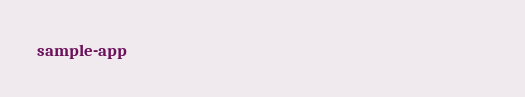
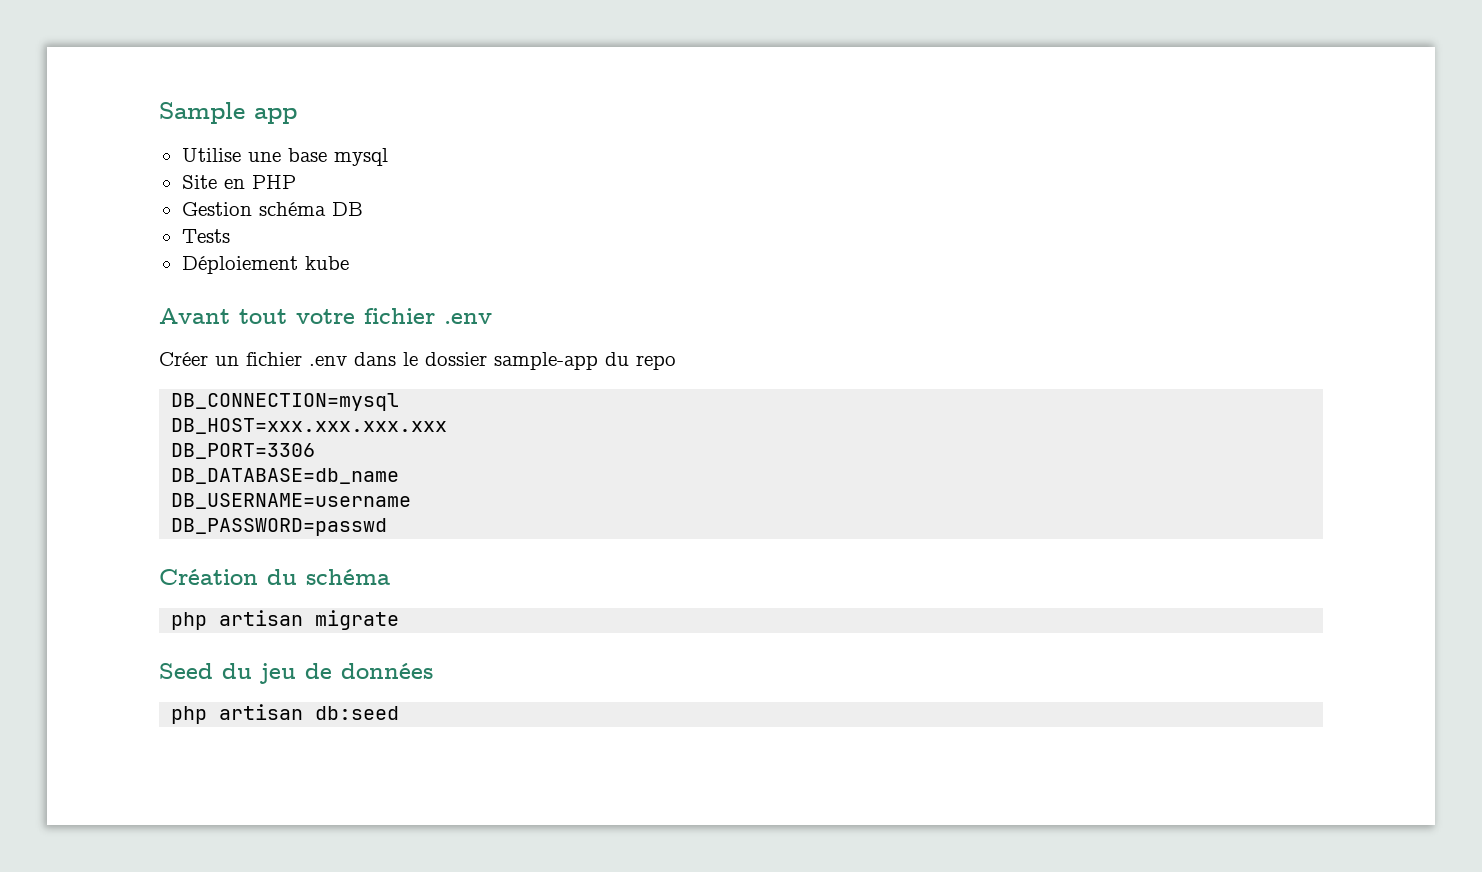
- sample-app
+ Sample app
+ Utilise une base mysql
+ Site en PHP
+ Gestion schéma DB
+ Tests
+ Déploiement kube
+ Avant tout votre fichier .env
+ Créer un fichier .env dans le dossier sample-app du repo
+ DB_CONNECTION=mysql
+ DB_HOST=xxx.xxx.xxx.xxx
+ DB_PORT=3306
+ DB_DATABASE=db_name
+ DB_USERNAME=username
+ DB_PASSWORD=passwd
+ Création du schéma
+ php artisan migrate
+ Seed du jeu de données
+ php artisan db:seed

